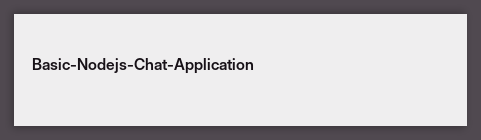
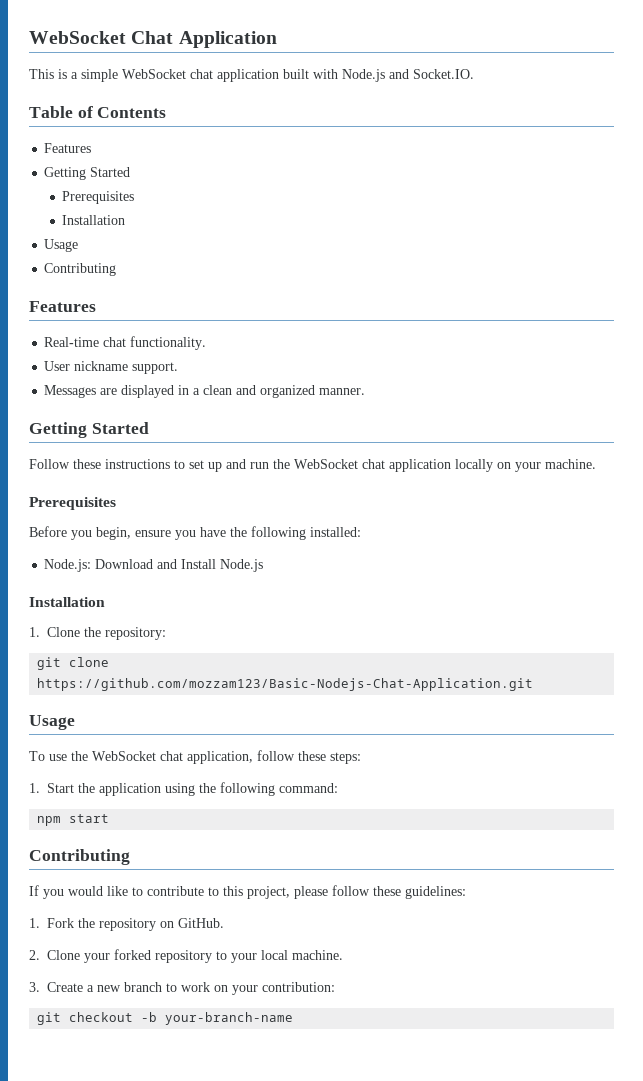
- Basic-Nodejs-Chat-Application
+ WebSocket Chat Application
+ This is a simple WebSocket chat application built with Node.js and Socket.IO.
+ Table of Contents
+ Features
+ Getting Started
+ Prerequisites
+ Installation
+ Usage
+ Contributing
+ Features
+ Real-time chat functionality.
+ User nickname support.
+ Messages are displayed in a clean and organized manner.
+ Getting Started
+ Follow these instructions to set up and run the WebSocket chat application locally on your machine.
+ Prerequisites
+ Before you begin, ensure you have the following installed:
+ Node.js: Download and Install Node.js
+ Installation
+ 1. Clone the repository:
+ git clone https://github.com/mozzam123/Basic-Nodejs-Chat-Application.git
+ Usage
+ To use the WebSocket chat application, follow these steps:
+ 1. Start the application using the following command:
+ npm start
+ Contributing
+ If you would like to contribute to this project, please follow these guidelines:
+ 1. Fork the repository on GitHub.
+ 2. Clone your forked repository to your local machine.
+ 3. Create a new branch to work on your contribution:
+ git checkout -b your-branch-name

